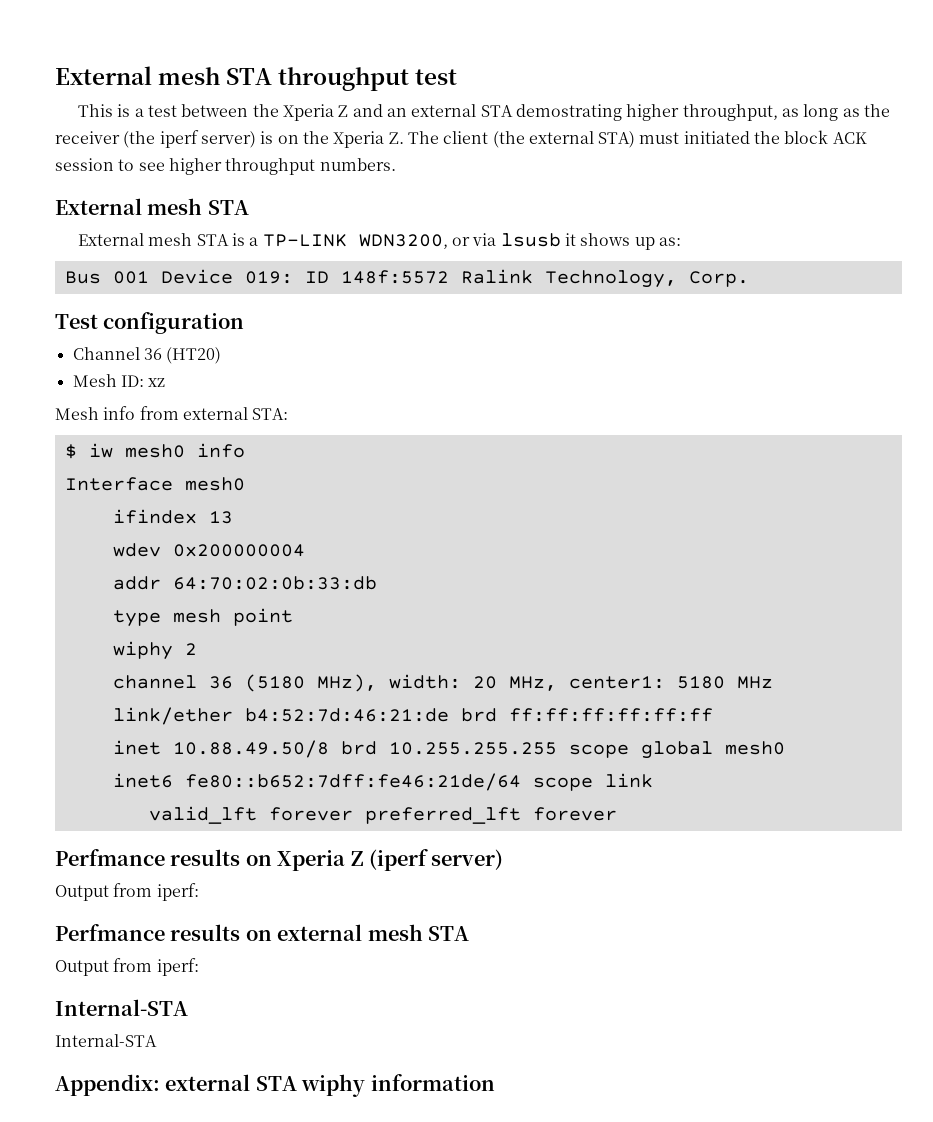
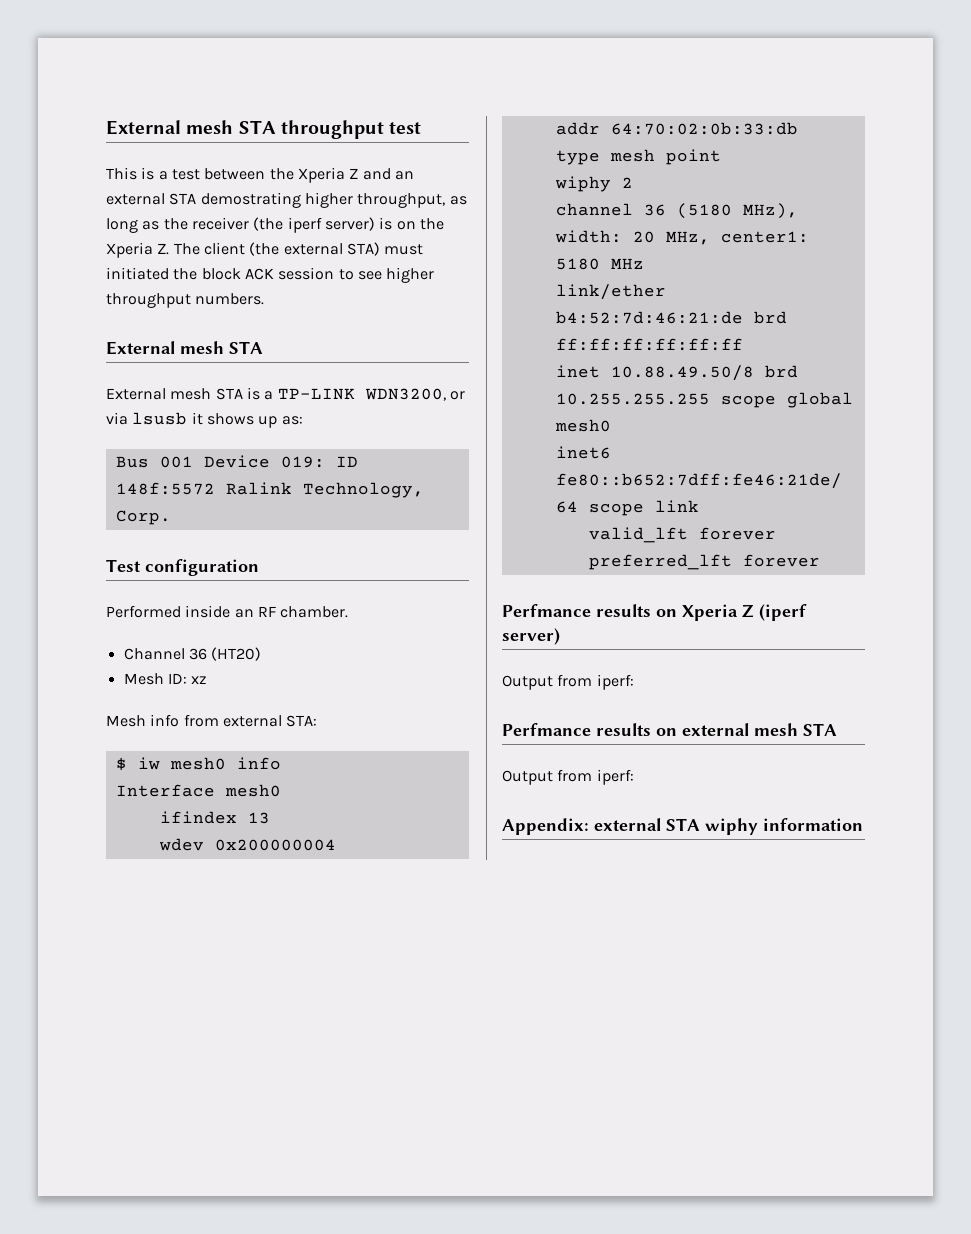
+ Performed inside an RF chamber.
  Perfmance results on external mesh STA
  Output from iperf:
- Internal-STA
- Internal-STA

